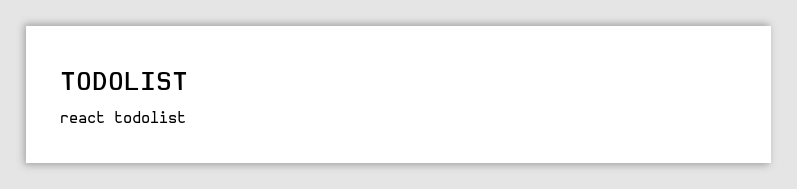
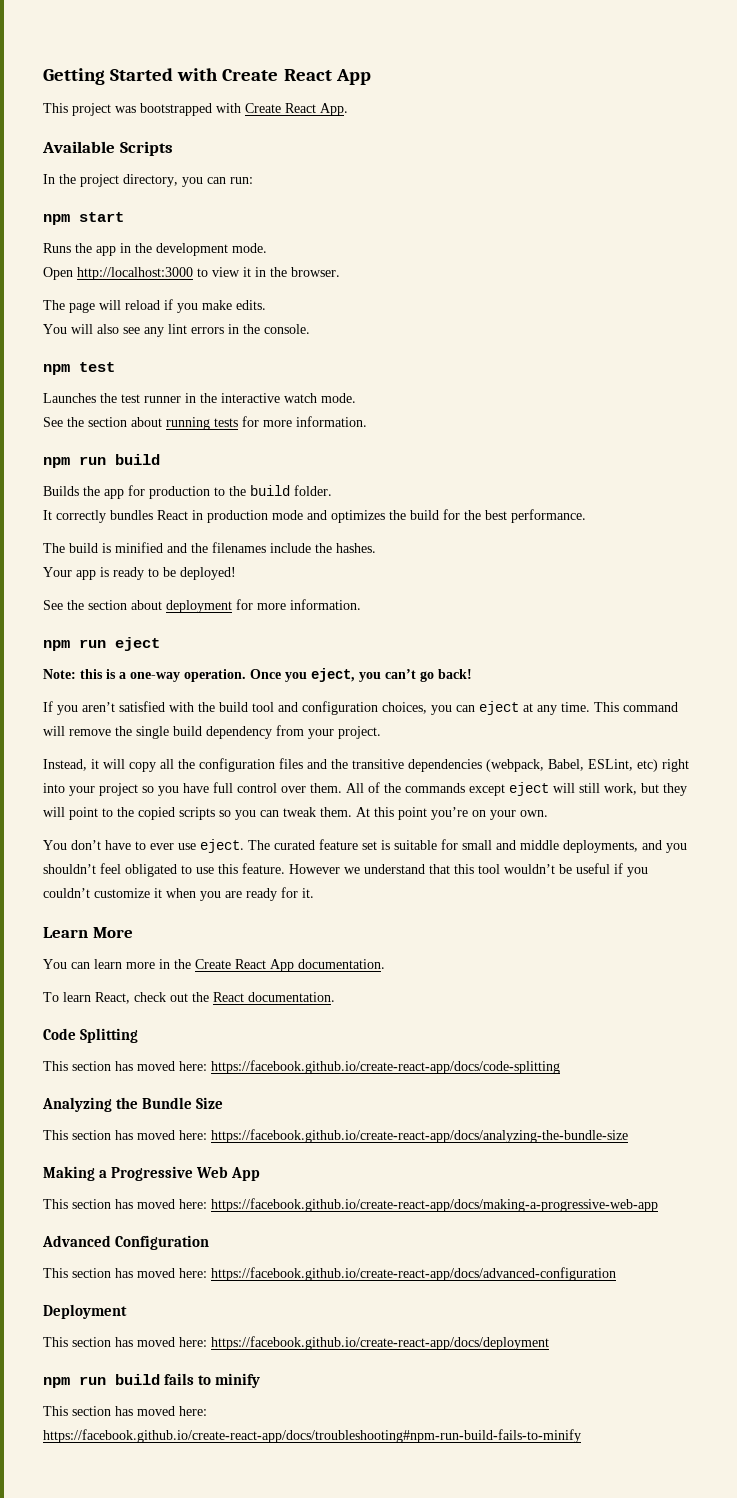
- TODOLIST
- react todolist
+ Getting Started with Create React App
+ This project was bootstrapped with Create React App.
+ Available Scripts
+ In the project directory, you can run:
+ npm start
+ Runs the app in the development mode.
+ Open http://localhost:3000 to view it in the browser.
+ The page will reload if you make edits.
+ You will also see any lint errors in the console.
+ npm test
+ Launches the test runner in the interactive watch mode.
+ See the section about running tests for more information.
+ npm run build
+ Builds the app for production to the build folder.
+ It correctly bundles React in production mode and optimizes the build for the best performance.
+ The build is minified and the filenames include the hashes.
+ Your app is ready to be deployed!
+ See the section about deployment for more information.
+ npm run eject
+ Note: this is a one-way operation. Once you eject, you can’t go back!
+ If you aren’t satisfied with the build tool and configuration choices, you can eject at any time. This command will remove the single build dependency from your project.
+ Instead, it will copy all the configuration files and the transitive dependencies (webpack, Babel, ESLint, etc) right into your project so you have full control over them. All of the commands except eject will still work, but they will point to the copied scripts so you can tweak them. At this point you’re on your own.
+ You don’t have to ever use eject. The curated feature set is suitable for small and middle deployments, and you shouldn’t feel obligated to use this feature. However we understand that this tool wouldn’t be useful if you couldn’t customize it when you are ready for it.
+ Learn More
+ You can learn more in the Create React App documentation.
+ To learn React, check out the React documentation.
+ Code Splitting
+ This section has moved here: https://facebook.github.io/create-react-app/docs/code-splitting
+ Analyzing the Bundle Size
+ This section has moved here: https://facebook.github.io/create-react-app/docs/analyzing-the-bundle-size
+ Making a Progressive Web App
+ This section has moved here: https://facebook.github.io/create-react-app/docs/making-a-progressive-web-app
+ Advanced Configuration
+ This section has moved here: https://facebook.github.io/create-react-app/docs/advanced-configuration
+ Deployment
+ This section has moved here: https://facebook.github.io/create-react-app/docs/deployment
+ npm run build fails to minify
+ This section has moved here: https://facebook.github.io/create-react-app/docs/troubleshooting#npm-run-build-fails-to-minify

